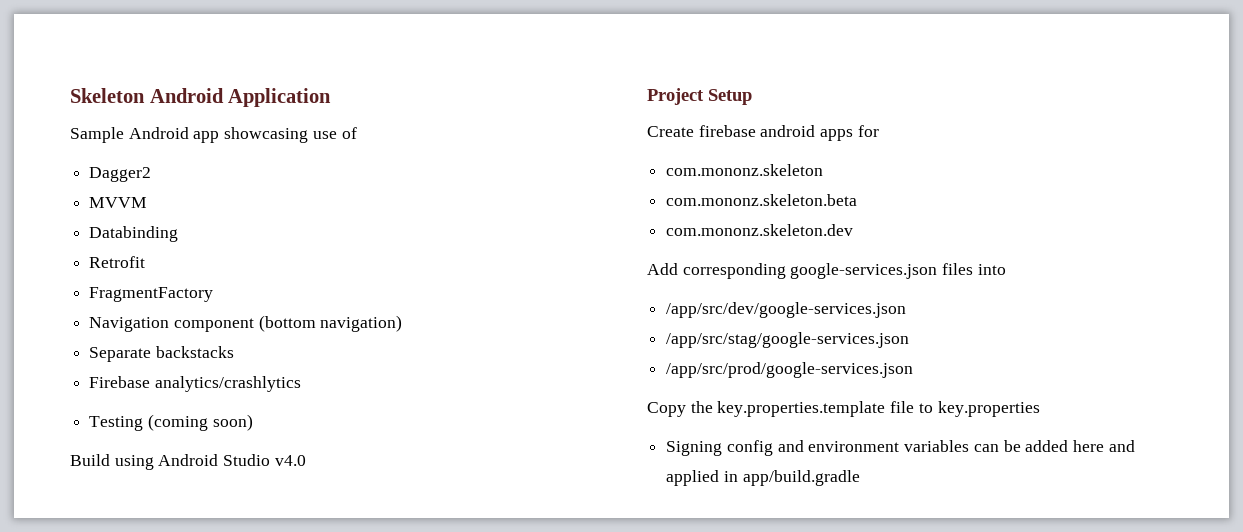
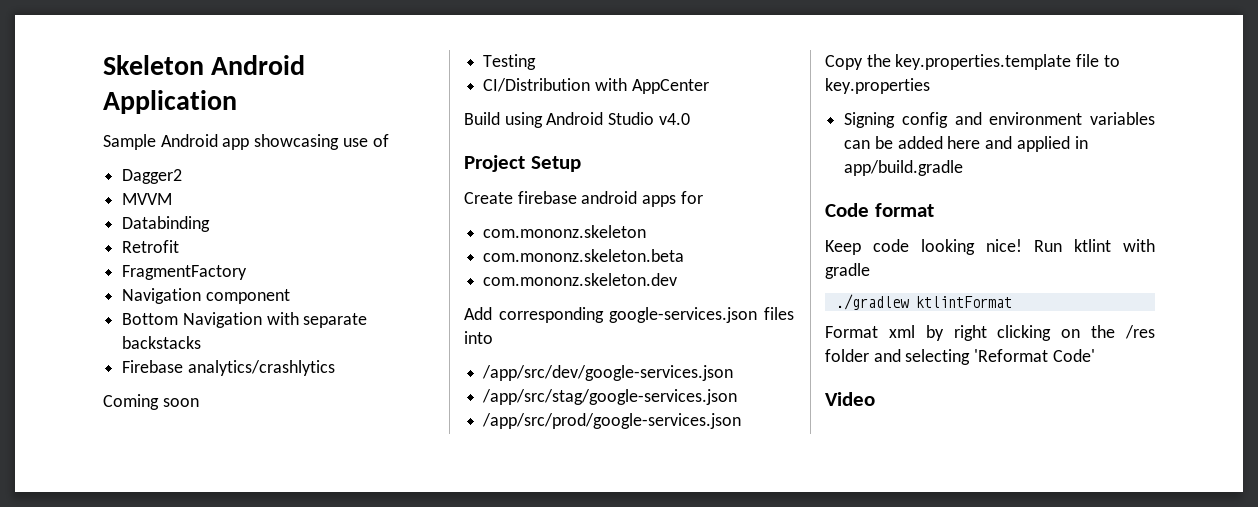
- Navigation component (bottom navigation)
- Separate backstacks
+ Navigation component
+ Bottom Navigation with separate backstacks
+ Coming soon
- Testing (coming soon)
+ Testing
+ CI/Distribution with AppCenter
+ Code format
+ Keep code looking nice! Run ktlint with gradle
+ ./gradlew ktlintFormat
+ Format xml by right clicking on the /res folder and selecting 'Reformat Code'
+ Video

